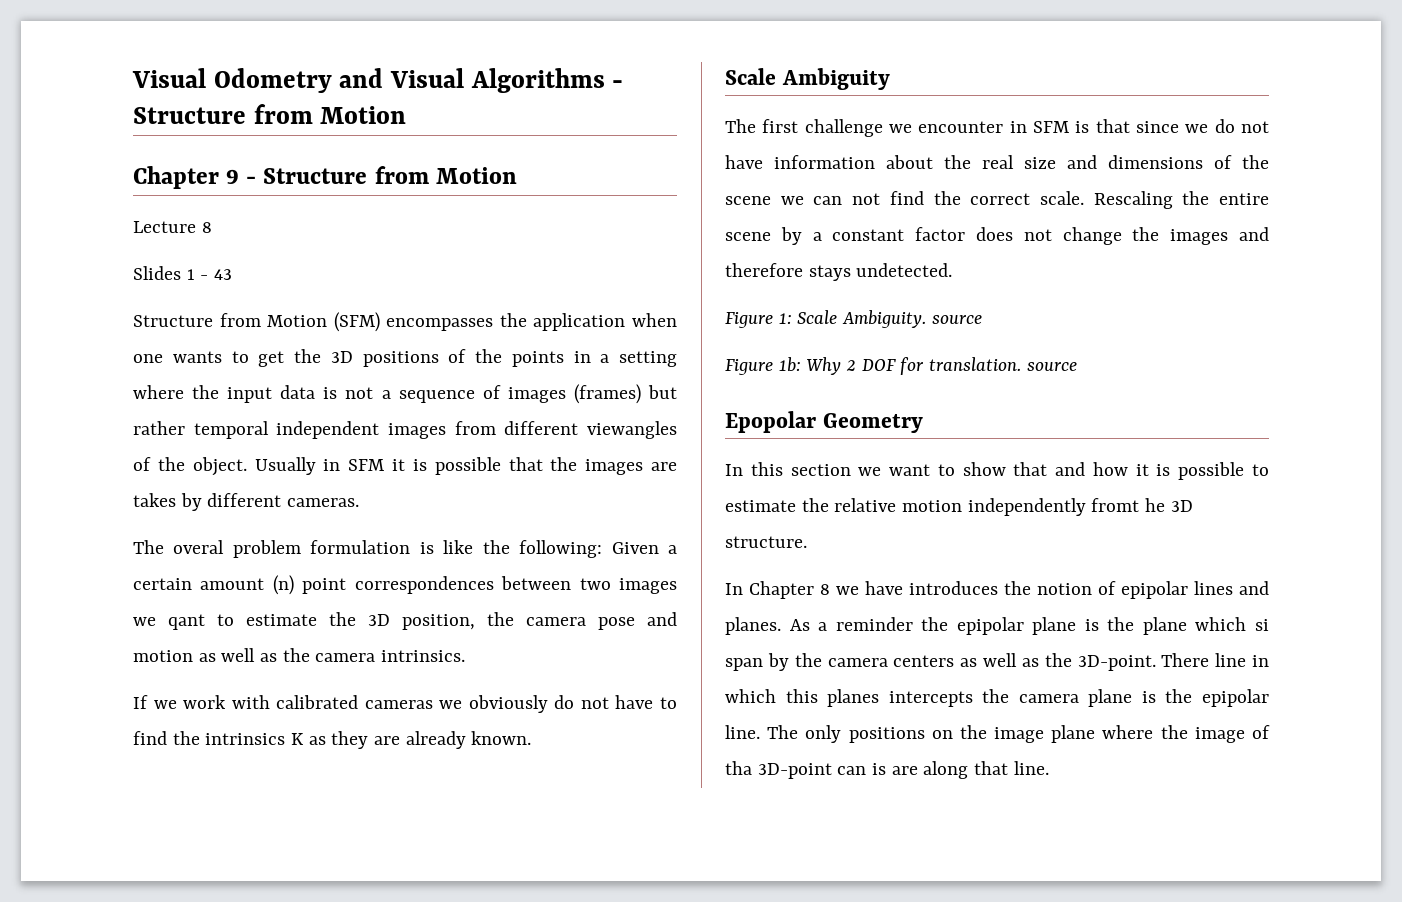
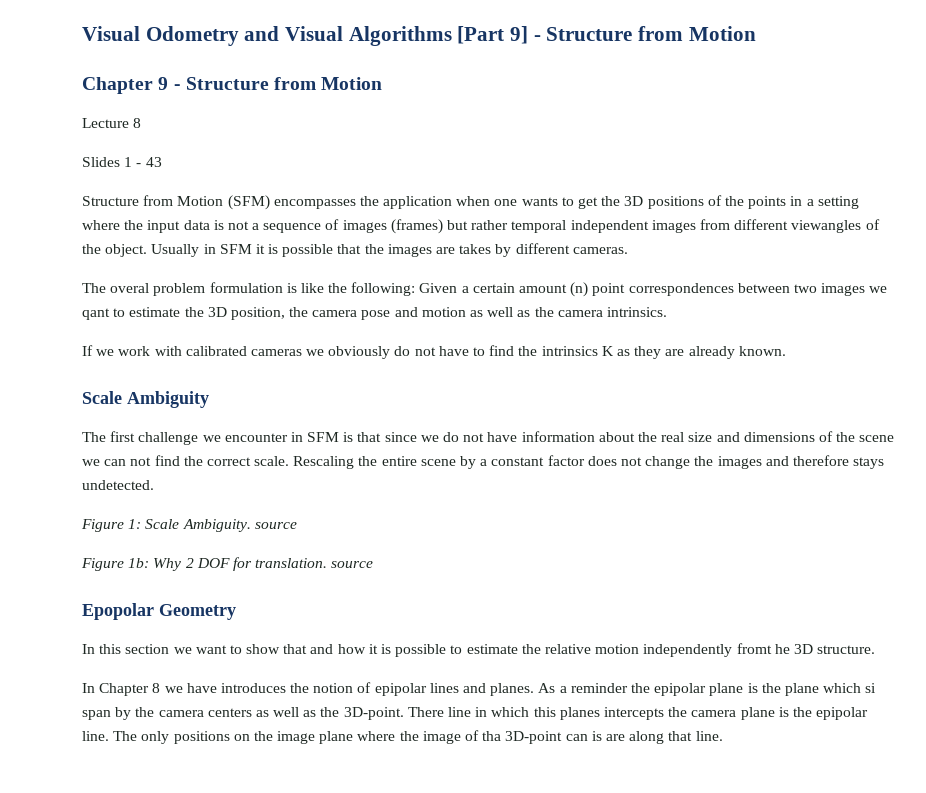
- Visual Odometry and Visual Algorithms - Structure from Motion
+ Visual Odometry and Visual Algorithms [Part 9] - Structure from Motion

